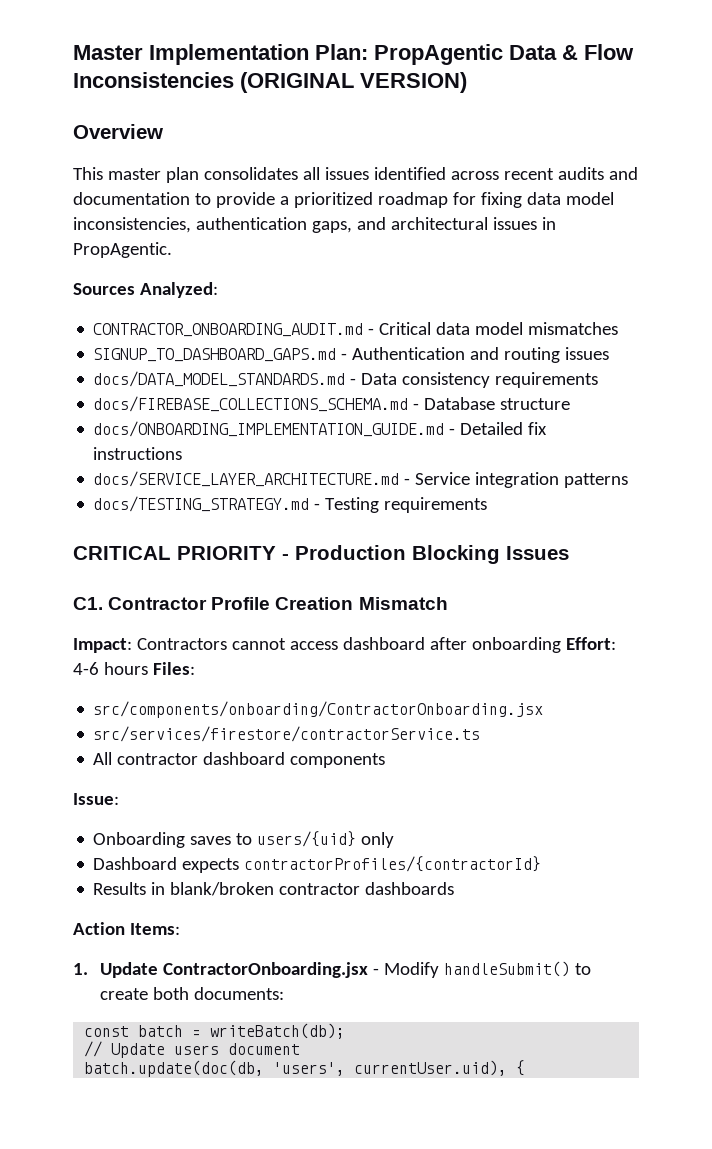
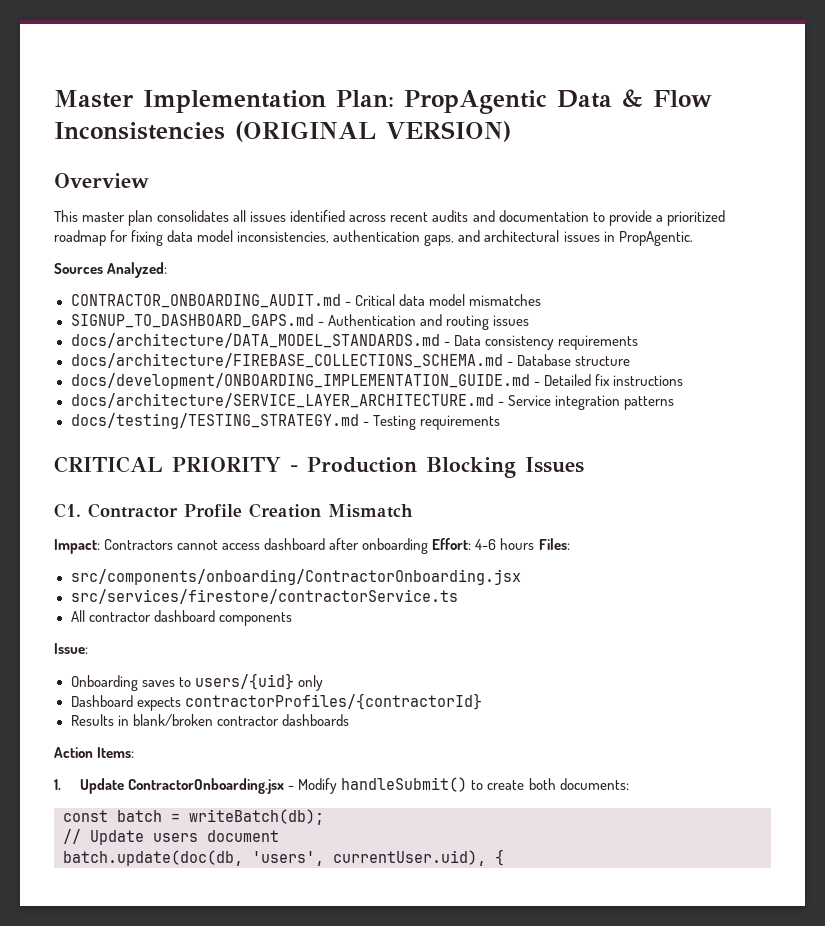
- docs/DATA_MODEL_STANDARDS.md - Data consistency requirements
+ docs/architecture/DATA_MODEL_STANDARDS.md - Data consistency requirements
- docs/FIREBASE_COLLECTIONS_SCHEMA.md - Database structure
+ docs/architecture/FIREBASE_COLLECTIONS_SCHEMA.md - Database structure
- docs/ONBOARDING_IMPLEMENTATION_GUIDE.md - Detailed fix instructions
+ docs/development/ONBOARDING_IMPLEMENTATION_GUIDE.md - Detailed fix instructions
- docs/SERVICE_LAYER_ARCHITECTURE.md - Service integration patterns
+ docs/architecture/SERVICE_LAYER_ARCHITECTURE.md - Service integration patterns
- docs/TESTING_STRATEGY.md - Testing requirements
+ docs/testing/TESTING_STRATEGY.md - Testing requirements

